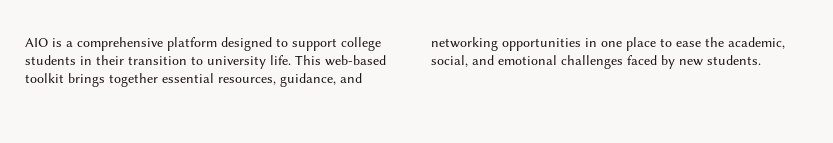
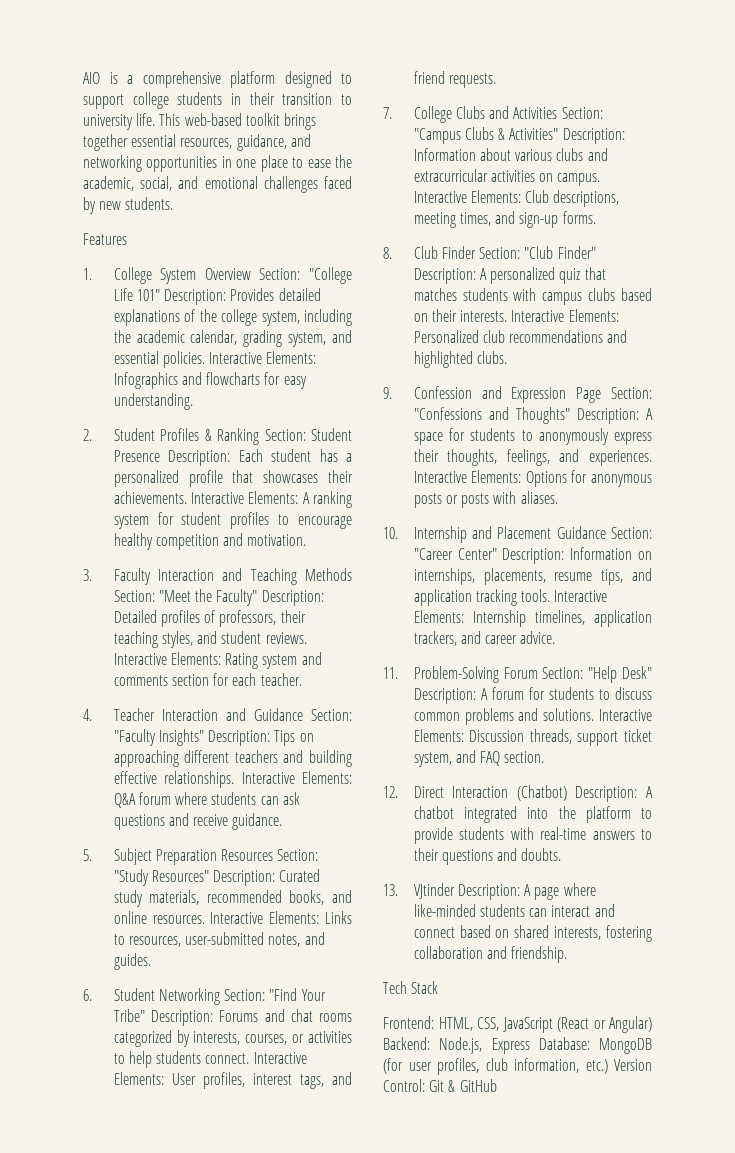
+ Features
+ 1. College System Overview Section: "College Life 101" Description: Provides detailed explanations of the college system, including the academic calendar, grading system, and essential policies. Interactive Elements: Infographics and flowcharts for easy understanding.
+ 2. Student Profiles & Ranking Section: Student Presence Description: Each student has a personalized profile that showcases their achievements. Interactive Elements: A ranking system for student profiles to encourage healthy competition and motivation.
+ 3. Faculty Interaction and Teaching Methods Section: "Meet the Faculty" Description: Detailed profiles of professors, their teaching styles, and student reviews. Interactive Elements: Rating system and comments section for each teacher.
+ 4. Teacher Interaction and Guidance Section: "Faculty Insights" Description: Tips on approaching different teachers and building effective relationships. Interactive Elements: Q&A forum where students can ask questions and receive guidance.
+ 5. Subject Preparation Resources Section: "Study Resources" Description: Curated study materials, recommended books, and online resources. Interactive Elements: Links to resources, user-submitted notes, and guides.
+ 6. Student Networking Section: "Find Your Tribe" Description: Forums and chat rooms categorized by interests, courses, or activities to help students connect. Interactive Elements: User profiles, interest tags, and friend requests.
+ 7. College Clubs and Activities Section: "Campus Clubs & Activities" Description: Information about various clubs and extracurricular activities on campus. Interactive Elements: Club descriptions, meeting times, and sign-up forms.
+ 8. Club Finder Section: "Club Finder" Description: A personalized quiz that matches students with campus clubs based on their interests. Interactive Elements: Personalized club recommendations and highlighted clubs.
+ 9. Confession and Expression Page Section: "Confessions and Thoughts" Description: A space for students to anonymously express their thoughts, feelings, and experiences. Interactive Elements: Options for anonymous posts or posts with aliases.
+ 10. Internship and Placement Guidance Section: "Career Center" Description: Information on internships, placements, resume tips, and application tracking tools. Interactive Elements: Internship timelines, application trackers, and career advice.
+ 11. Problem-Solving Forum Section: "Help Desk" Description: A forum for students to discuss common problems and solutions. Interactive Elements: Discussion threads, support ticket system, and FAQ section.
+ 12. Direct Interaction (Chatbot) Description: A chatbot integrated into the platform to provide students with real-time answers to their questions and doubts.
+ 13. VJtinder Description: A page where like-minded students can interact and connect based on shared interests, fostering collaboration and friendship.
+ Tech Stack
+ Frontend: HTML, CSS, JavaScript (React or Angular) Backend: Node.js, Express Database: MongoDB (for user profiles, club information, etc.) Version Control: Git & GitHub

